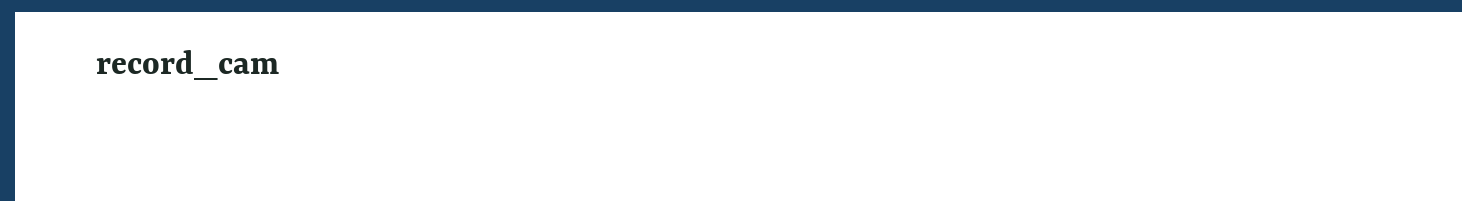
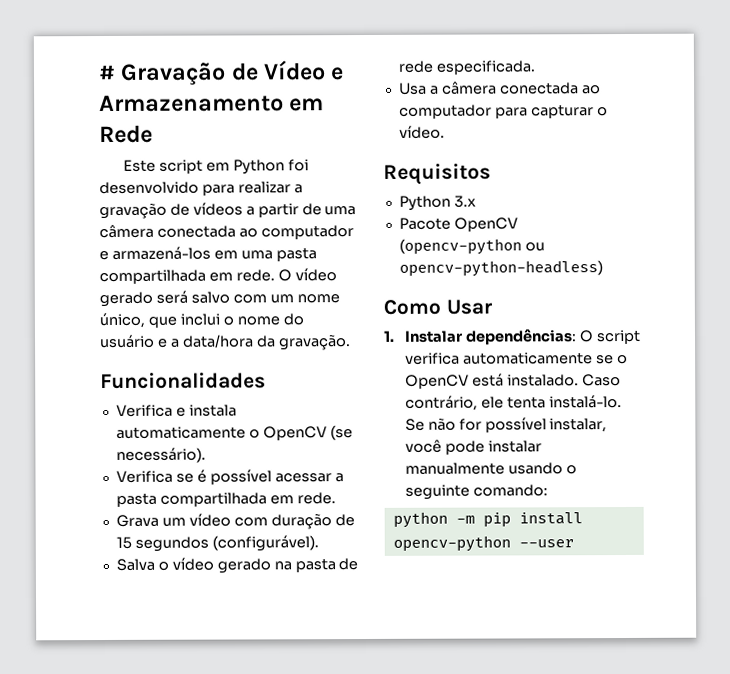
- record_cam
+ # Gravação de Vídeo e Armazenamento em Rede
+ Este script em Python foi desenvolvido para realizar a gravação de vídeos a partir de uma câmera conectada ao computador e armazená-los em uma pasta compartilhada em rede. O vídeo gerado será salvo com um nome único, que inclui o nome do usuário e a data/hora da gravação.
+ Funcionalidades
+ Verifica e instala automaticamente o OpenCV (se necessário).
+ Verifica se é possível acessar a pasta compartilhada em rede.
+ Grava um vídeo com duração de 15 segundos (configurável).
+ Salva o vídeo gerado na pasta de rede especificada.
+ Usa a câmera conectada ao computador para capturar o vídeo.
+ Requisitos
+ Python 3.x
+ Pacote OpenCV (opencv-python ou opencv-python-headless)
+ Como Usar
+ 1. Instalar dependências: O script verifica automaticamente se o OpenCV está instalado. Caso contrário, ele tenta instalá-lo. Se não for possível instalar, você pode instalar manualmente usando o seguinte comando:
+ python -m pip install opencv-python --user

